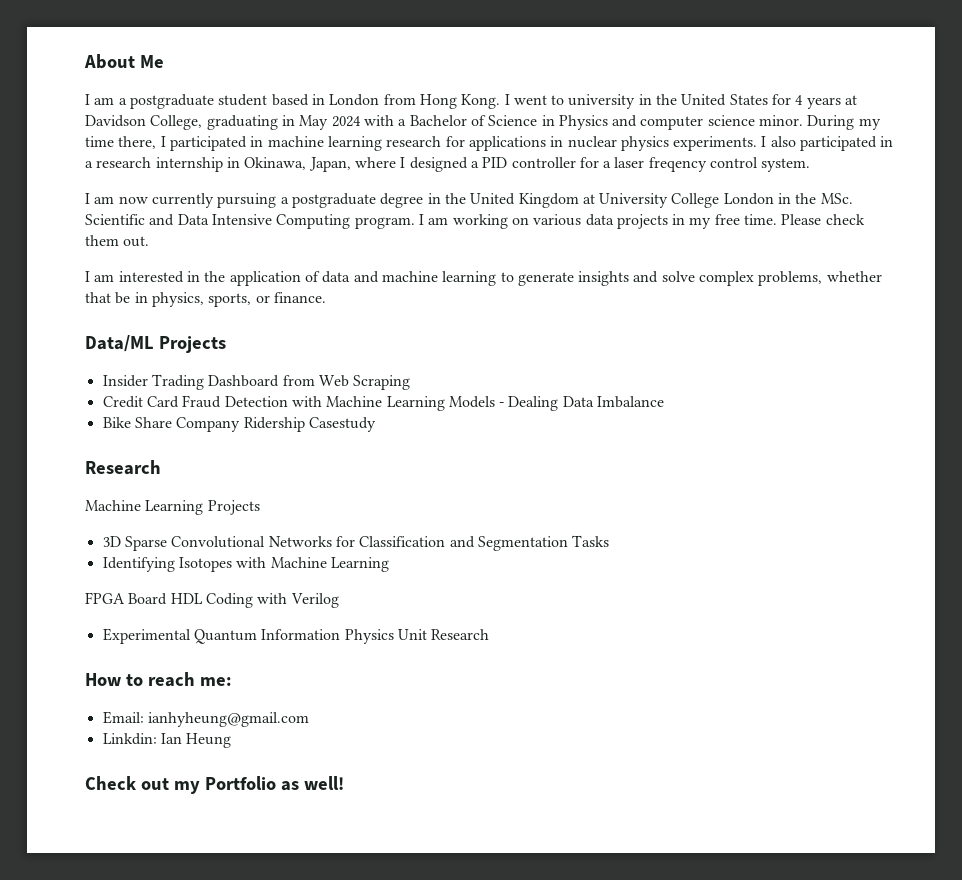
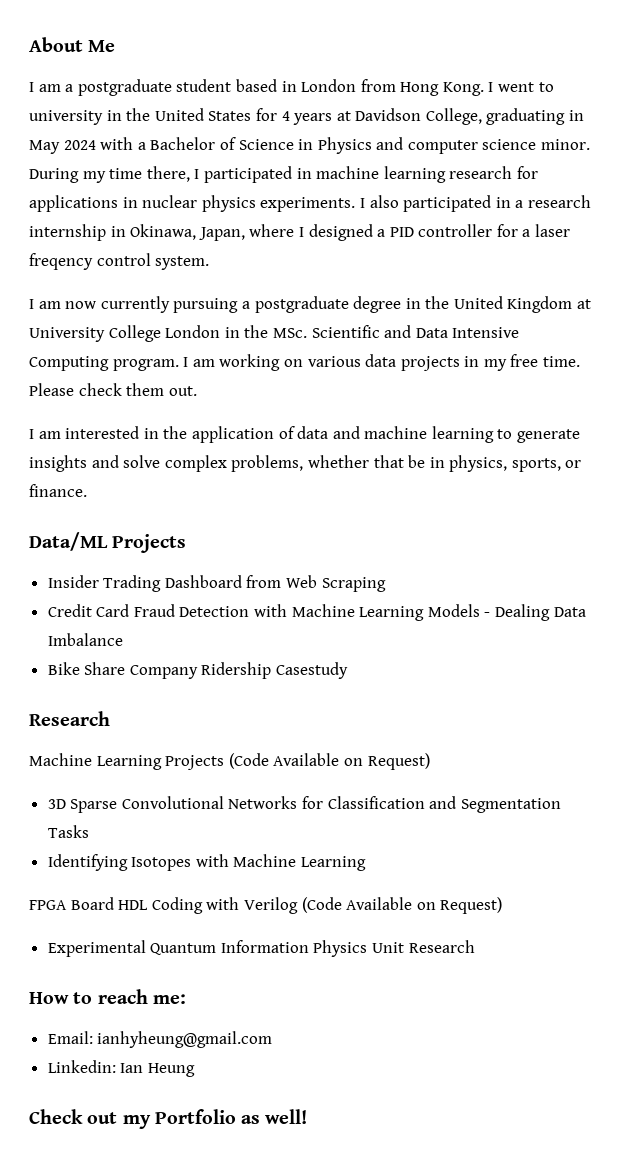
- Machine Learning Projects
+ Machine Learning Projects (Code Available on Request)
- FPGA Board HDL Coding with Verilog
+ FPGA Board HDL Coding with Verilog (Code Available on Request)
- Linkdin: Ian Heung
+ Linkedin: Ian Heung

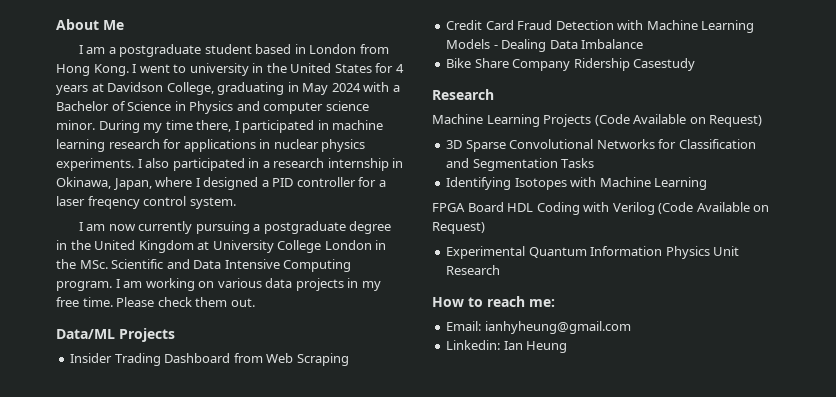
- I am interested in the application of data and machine learning to generate insights and solve complex problems, whether that be in physics, sports, or finance.
- Check out my Portfolio as well!

